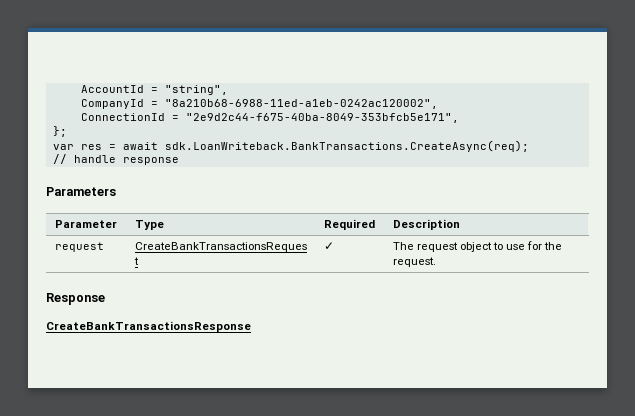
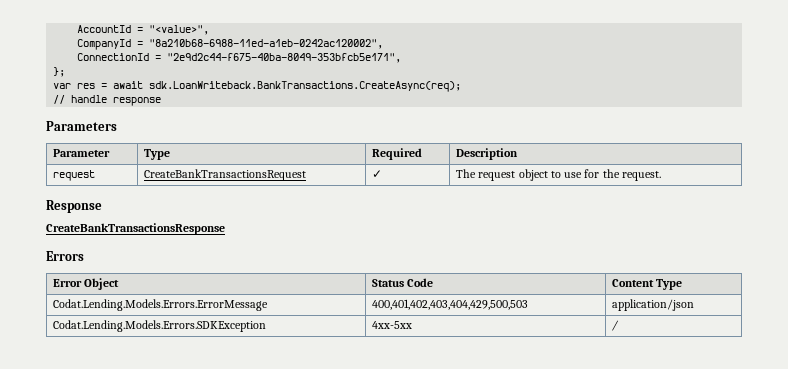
- AccountId = "string",
+ AccountId = "<value>",
+ Errors
+ Error Object | Status Code | Content Type
+ Codat.Lending.Models.Errors.ErrorMessage | 400,401,402,403,404,429,500,503 | application/json
+ Codat.Lending.Models.Errors.SDKException | 4xx-5xx | /

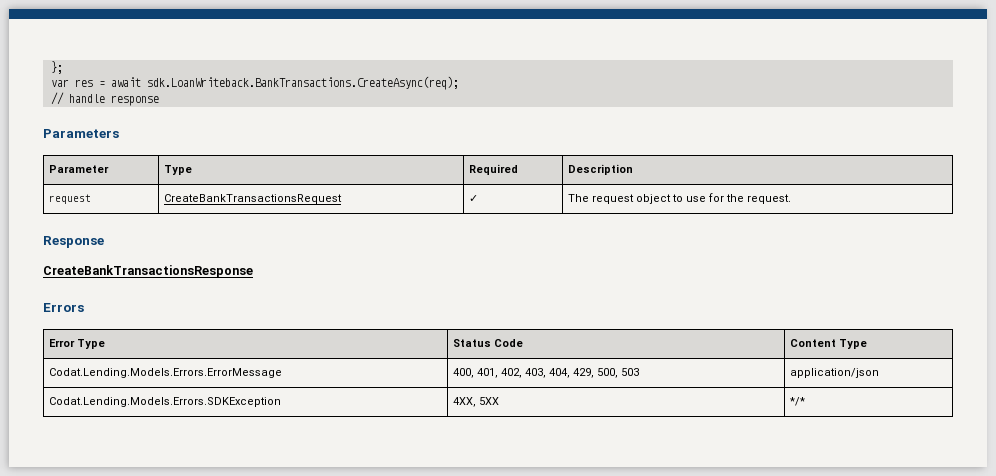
- AccountId = "<value>",
- CompanyId = "8a210b68-6988-11ed-a1eb-0242ac120002",
- ConnectionId = "2e9d2c44-f675-40ba-8049-353bfcb5e171",
- Error Object | Status Code | Content Type
+ Error Type | Status Code | Content Type
- Codat.Lending.Models.Errors.ErrorMessage | 400,401,402,403,404,429,500,503 | application/json
+ Codat.Lending.Models.Errors.ErrorMessage | 400, 401, 402, 403, 404, 429, 500, 503 | application/json
- Codat.Lending.Models.Errors.SDKException | 4xx-5xx | /
+ Codat.Lending.Models.Errors.SDKException | 4XX, 5XX | */*

